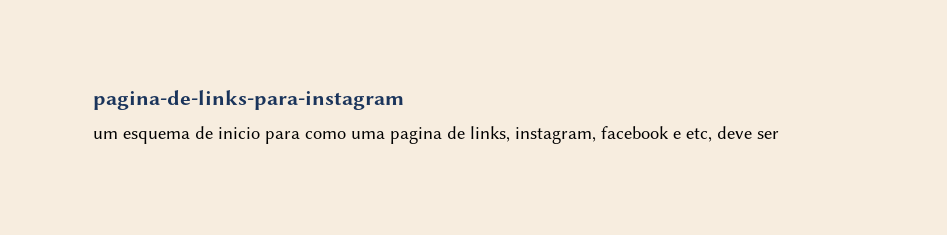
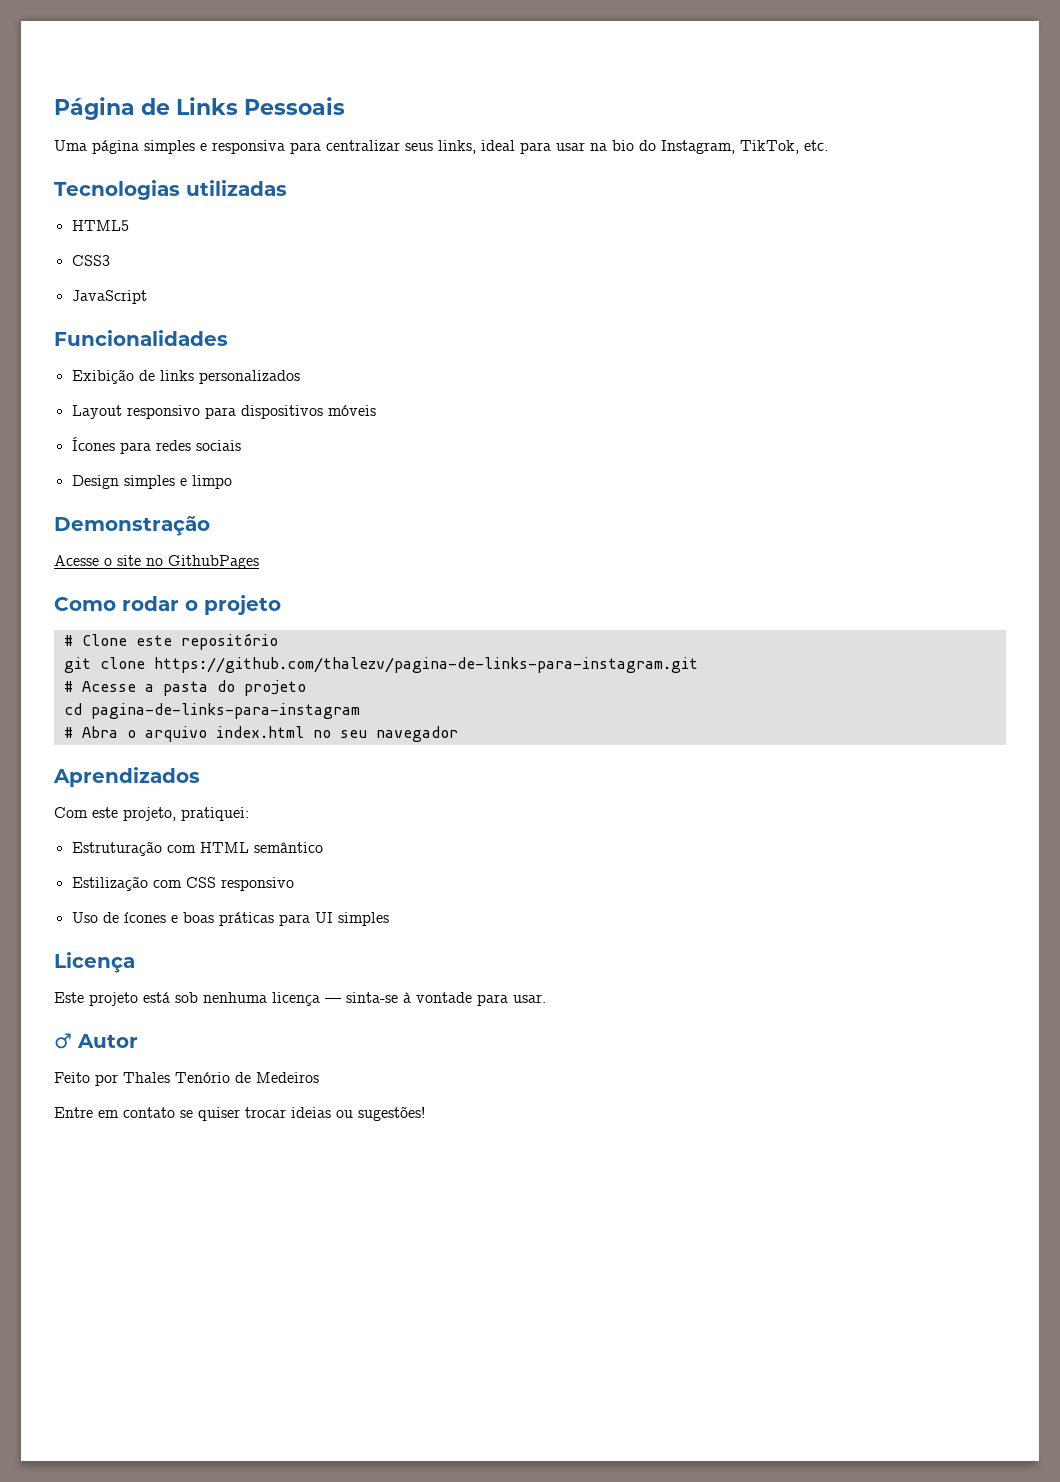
- pagina-de-links-para-instagram
- um esquema de inicio para como uma pagina de links, instagram, facebook e etc, deve ser
+ Página de Links Pessoais
+ Uma página simples e responsiva para centralizar seus links, ideal para usar na bio do Instagram, TikTok, etc.
+ Tecnologias utilizadas
+ HTML5
+ CSS3
+ JavaScript
+ Funcionalidades
+ Exibição de links personalizados
+ Layout responsivo para dispositivos móveis
+ Ícones para redes sociais
+ Design simples e limpo
+ Demonstração
+ Acesse o site no GithubPages
+ Como rodar o projeto
+ # Clone este repositório
+ git clone https://github.com/thalezv/pagina-de-links-para-instagram.git
+ # Acesse a pasta do projeto
+ cd pagina-de-links-para-instagram
+ # Abra o arquivo index.html no seu navegador
+ Aprendizados
+ Com este projeto, pratiquei:
+ Estruturação com HTML semântico
+ Estilização com CSS responsivo
+ Uso de ícones e boas práticas para UI simples
+ Licença
+ Este projeto está sob nenhuma licença — sinta-se à vontade para usar.
+ ♂ Autor
+ Feito por Thales Tenório de Medeiros
+ Entre em contato se quiser trocar ideias ou sugestões!

